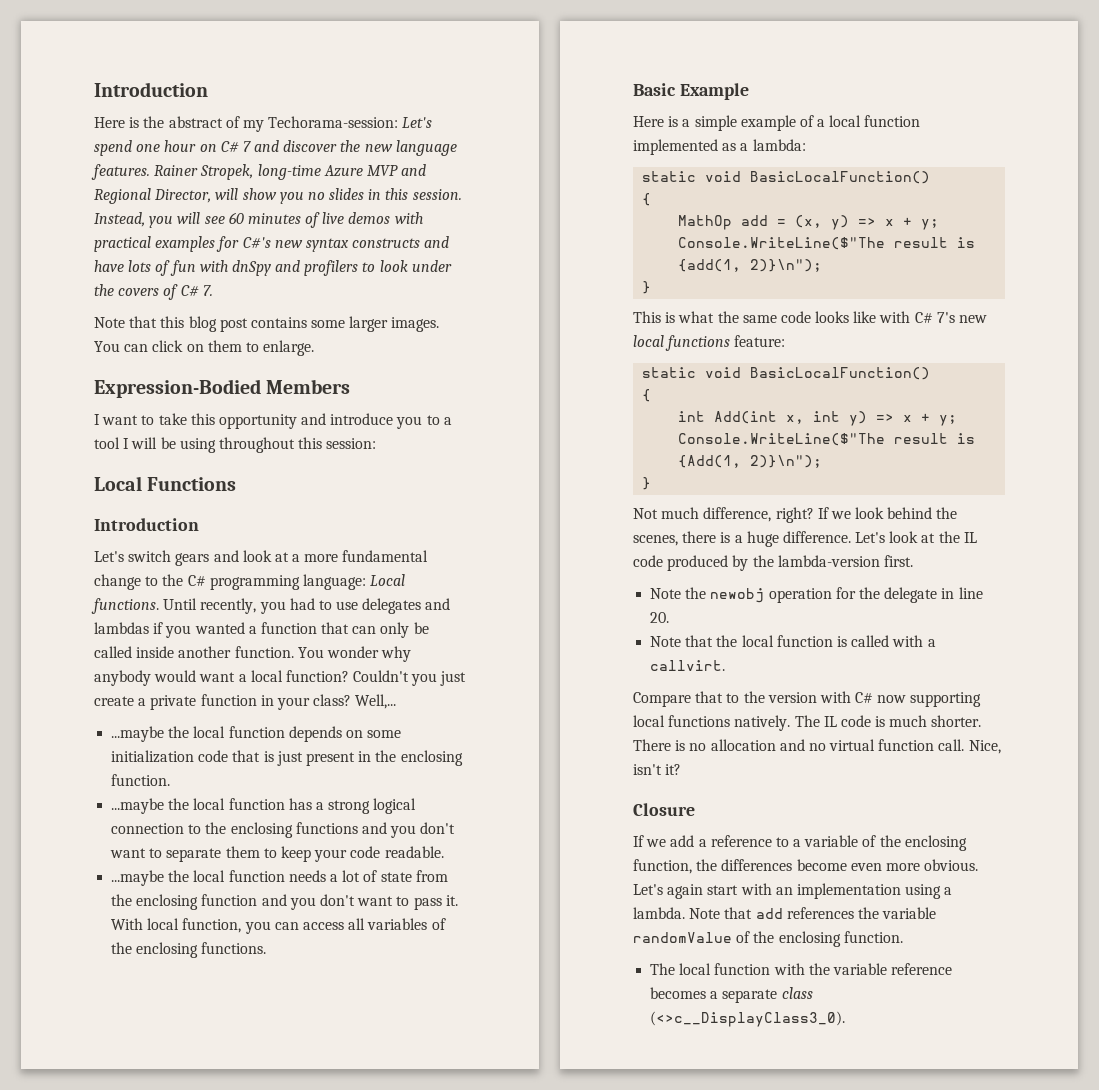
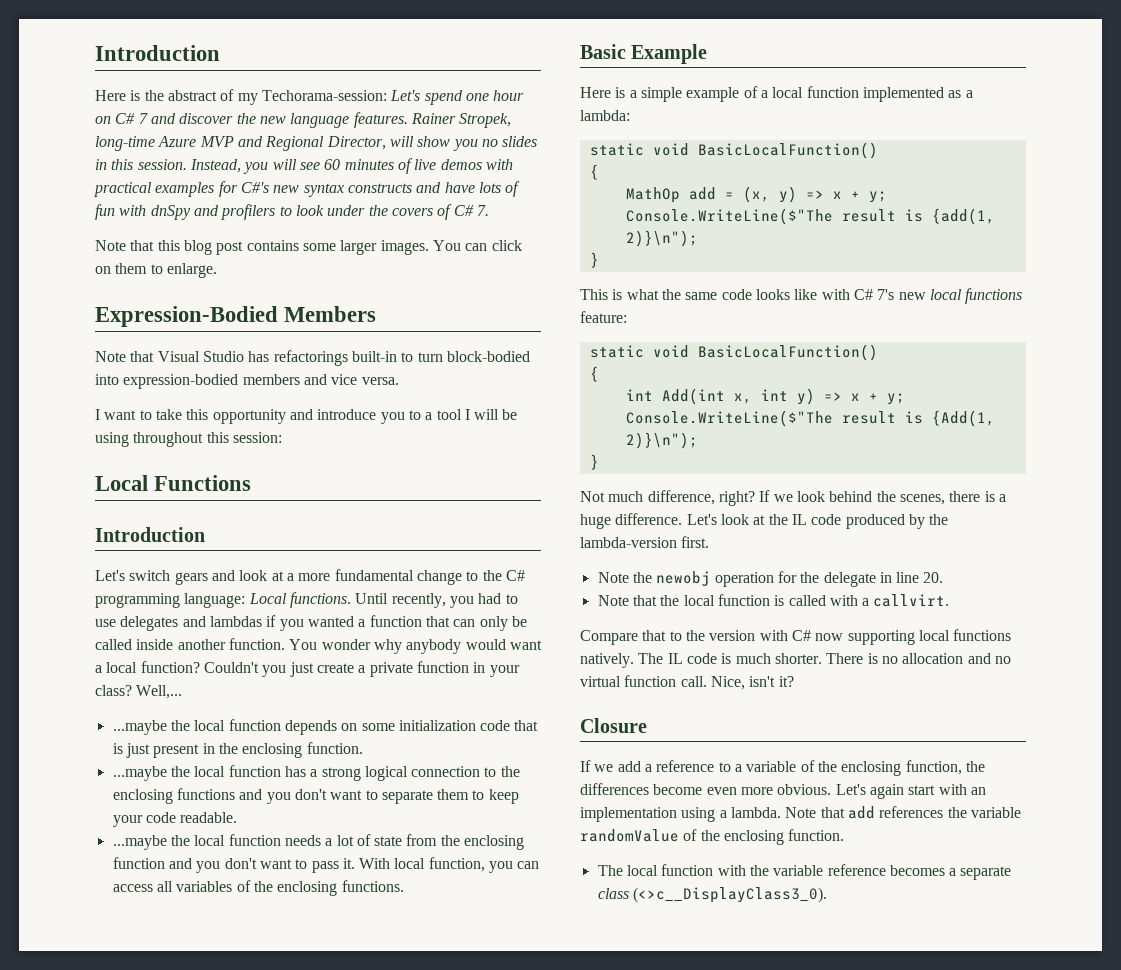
+ Note that Visual Studio has refactorings built-in to turn block-bodied into expression-bodied members and vice versa.

